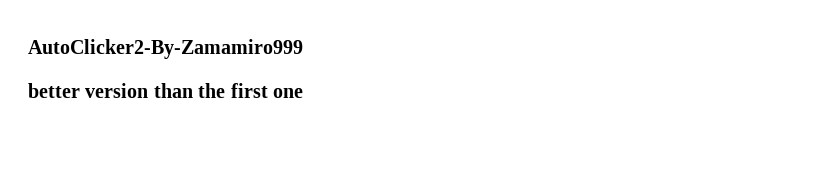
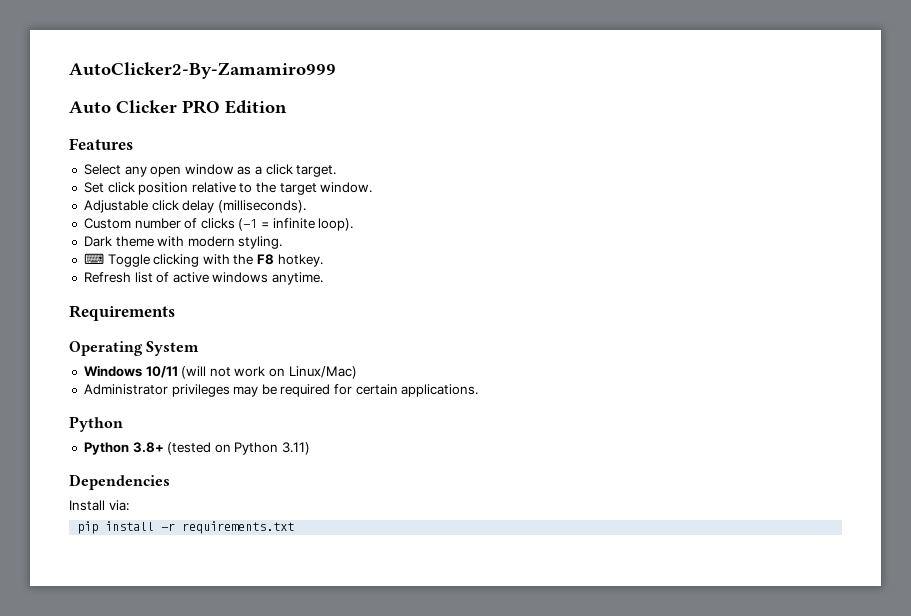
- better version than the first one
+ Auto Clicker PRO Edition
+ Features
+ Select any open window as a click target.
+ Set click position relative to the target window.
+ Adjustable click delay (milliseconds).
+ Custom number of clicks (-1 = infinite loop).
+ Dark theme with modern styling.
+ ⌨ Toggle clicking with the F8 hotkey.
+ Refresh list of active windows anytime.
+ Requirements
+ Operating System
+ Windows 10/11 (will not work on Linux/Mac)
+ Administrator privileges may be required for certain applications.
+ Python
+ Python 3.8+ (tested on Python 3.11)
+ Dependencies
+ Install via:
+ pip install -r requirements.txt

